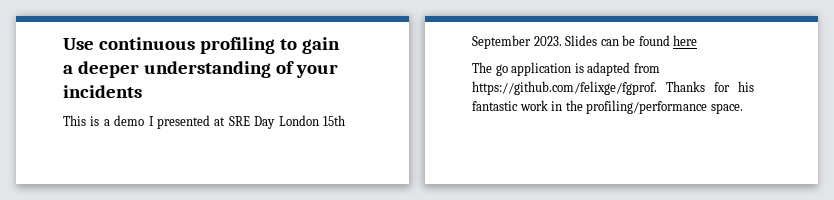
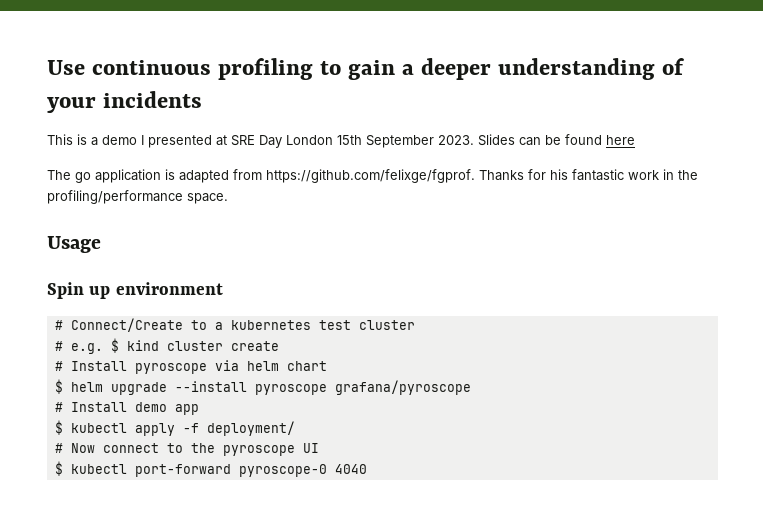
+ Usage
+ Spin up environment
+ # Connect/Create to a kubernetes test cluster
+ # e.g. $ kind cluster create
+ # Install pyroscope via helm chart
+ $ helm upgrade --install pyroscope grafana/pyroscope
+ # Install demo app
+ $ kubectl apply -f deployment/
+ # Now connect to the pyroscope UI
+ $ kubectl port-forward pyroscope-0 4040

